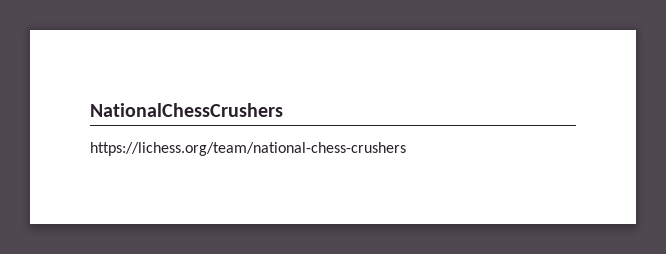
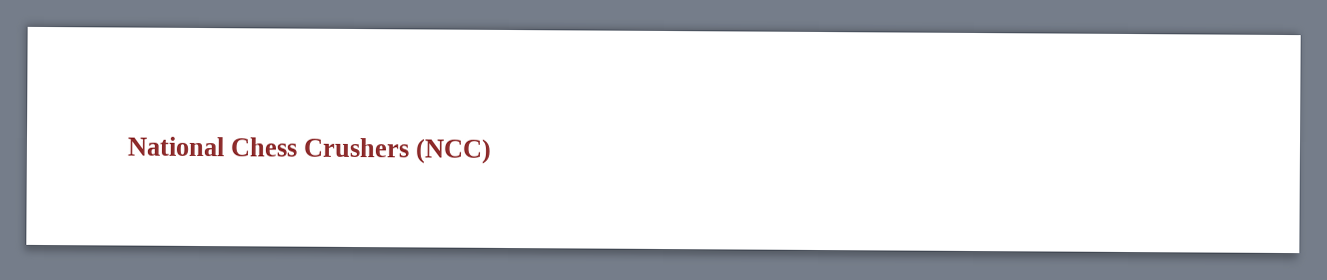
- NationalChessCrushers
- https://lichess.org/team/national-chess-crushers
+ National Chess Crushers (NCC)

